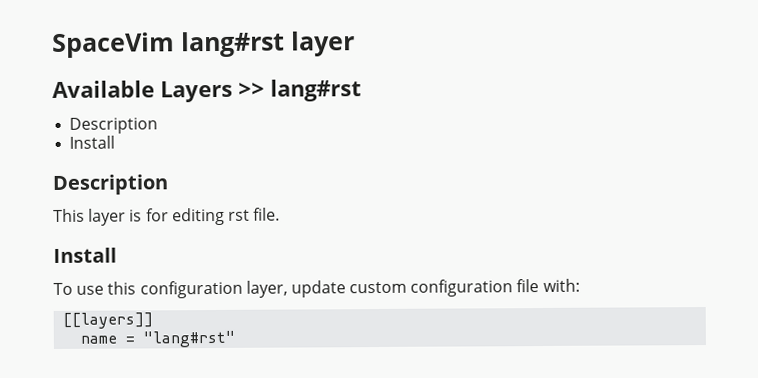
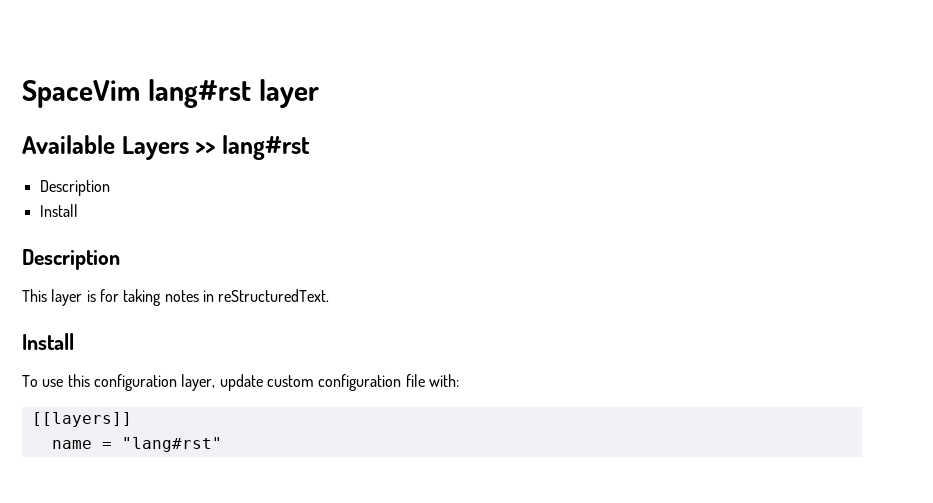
- This layer is for editing rst file.
+ This layer is for taking notes in reStructuredText.

